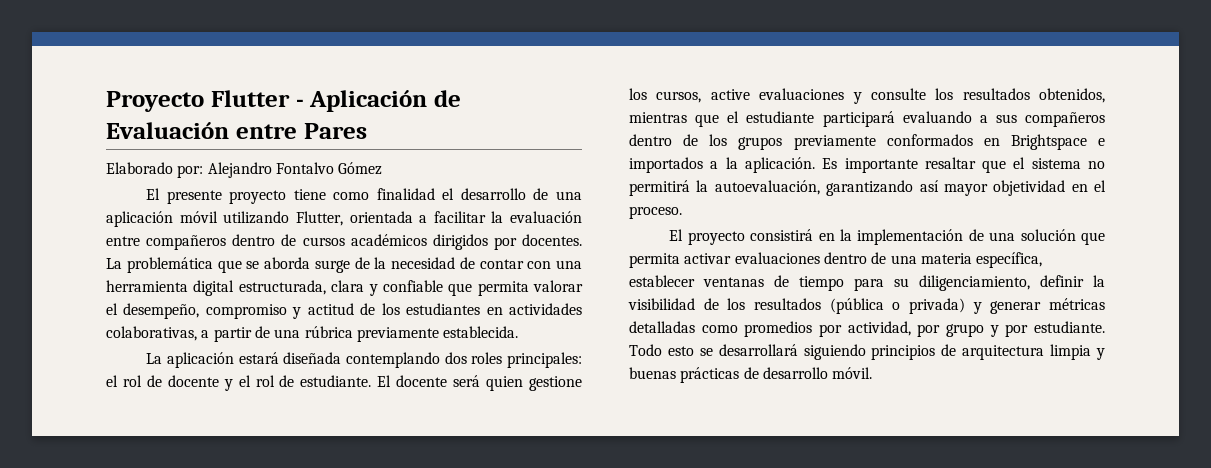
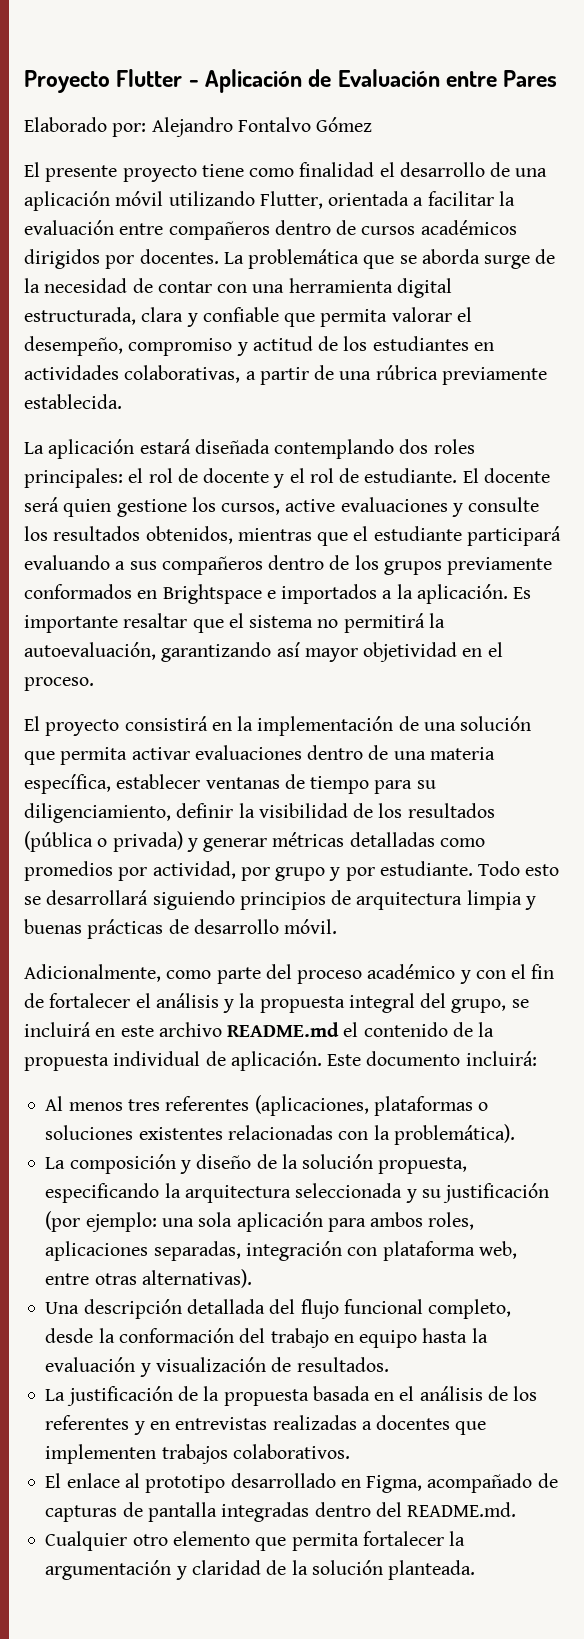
+ Adicionalmente, como parte del proceso académico y con el fin de fortalecer el análisis y la propuesta integral del grupo, se incluirá en este archivo README.md el contenido de la propuesta individual de aplicación. Este documento incluirá:
+ Al menos tres referentes (aplicaciones, plataformas o soluciones existentes relacionadas con la problemática).
+ La composición y diseño de la solución propuesta, especificando la arquitectura seleccionada y su justificación (por ejemplo: una sola aplicación para ambos roles, aplicaciones separadas, integración con plataforma web, entre otras alternativas).
+ Una descripción detallada del flujo funcional completo, desde la conformación del trabajo en equipo hasta la evaluación y visualización de resultados.
+ La justificación de la propuesta basada en el análisis de los referentes y en entrevistas realizadas a docentes que implementen trabajos colaborativos.
+ El enlace al prototipo desarrollado en Figma, acompañado de capturas de pantalla integradas dentro del README.md.
+ Cualquier otro elemento que permita fortalecer la argumentación y claridad de la solución planteada.

